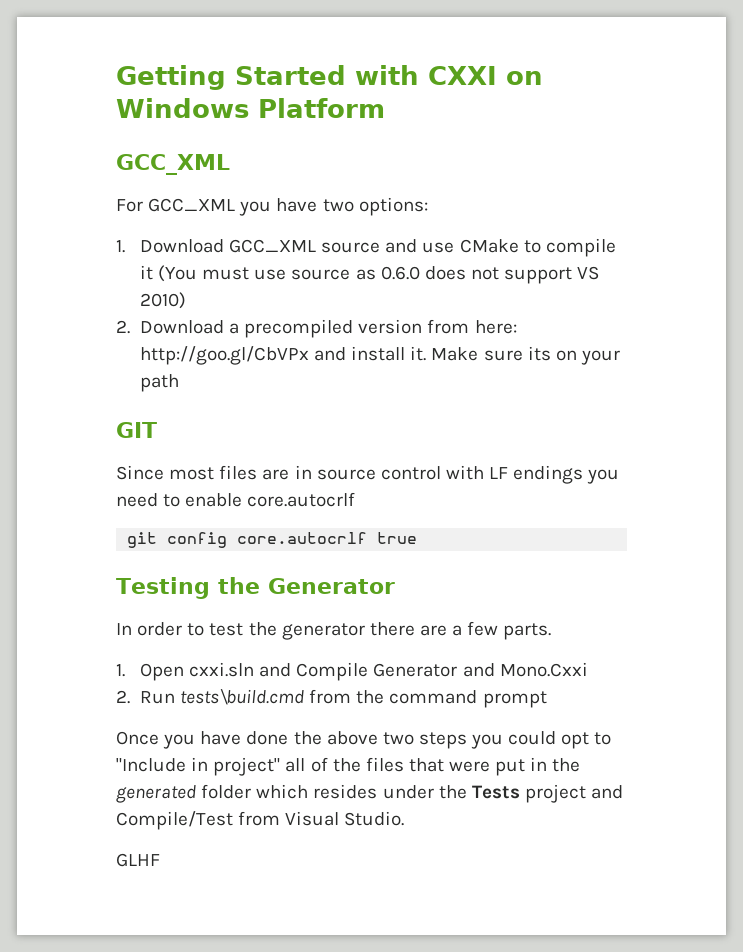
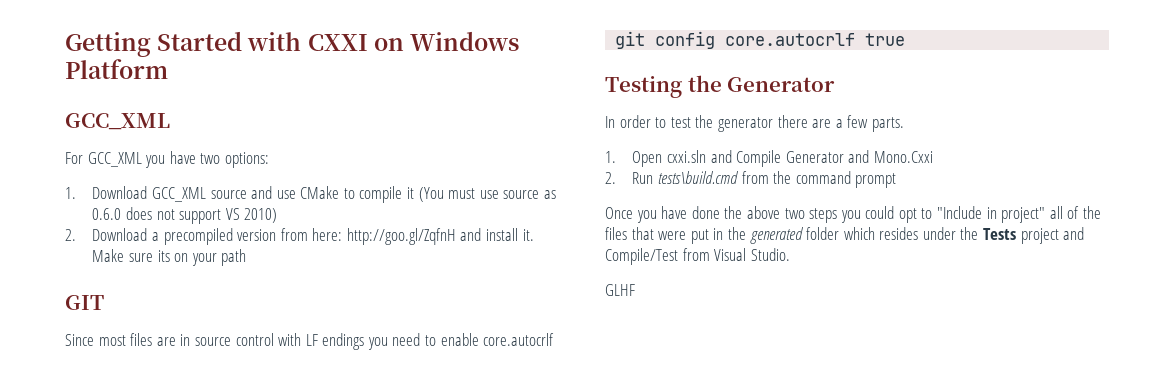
- 2. Download a precompiled version from here: http://goo.gl/CbVPx and install it.
+ 2. Download a precompiled version from here: http://goo.gl/ZqfnH and install it.

